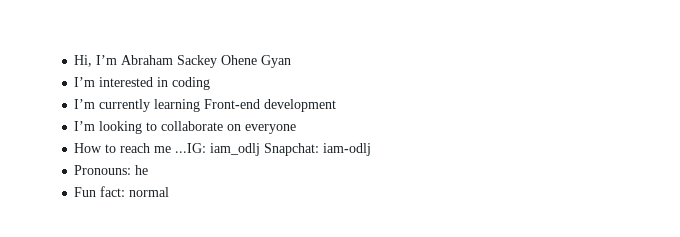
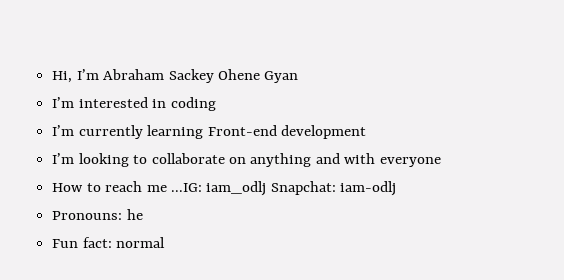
- I’m looking to collaborate on everyone
+ I’m looking to collaborate on anything and with everyone

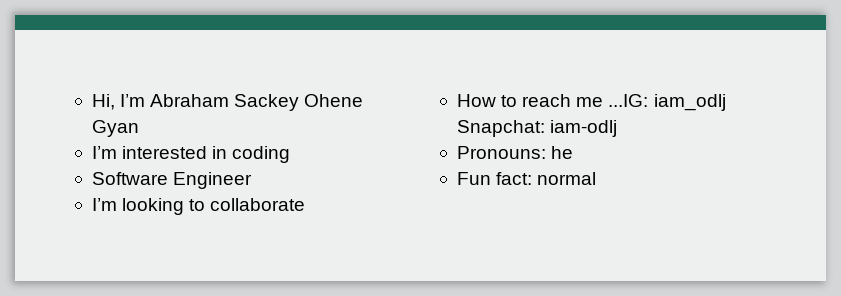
- I’m currently learning Front-end development
+ Software Engineer
- I’m looking to collaborate on anything and with everyone
+ I’m looking to collaborate

